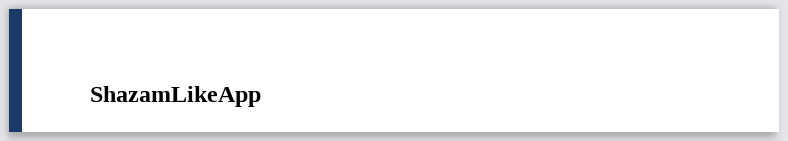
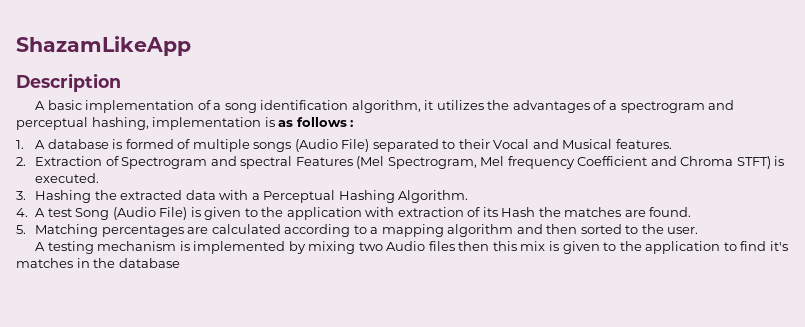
+ Description
+ A basic implementation of a song identification algorithm, it utilizes the advantages of a spectrogram and perceptual hashing, implementation is as follows :
+ 1. A database is formed of multiple songs (Audio File) separated to their Vocal and Musical features.
+ 2. Extraction of Spectrogram and spectral Features (Mel Spectrogram, Mel frequency Coefficient and Chroma STFT) is executed.
+ 3. Hashing the extracted data with a Perceptual Hashing Algorithm.
+ 4. A test Song (Audio File) is given to the application with extraction of its Hash the matches are found.
+ 5. Matching percentages are calculated according to a mapping algorithm and then sorted to the user.
+ A testing mechanism is implemented by mixing two Audio files then this mix is given to the application to find it's matches in the database

